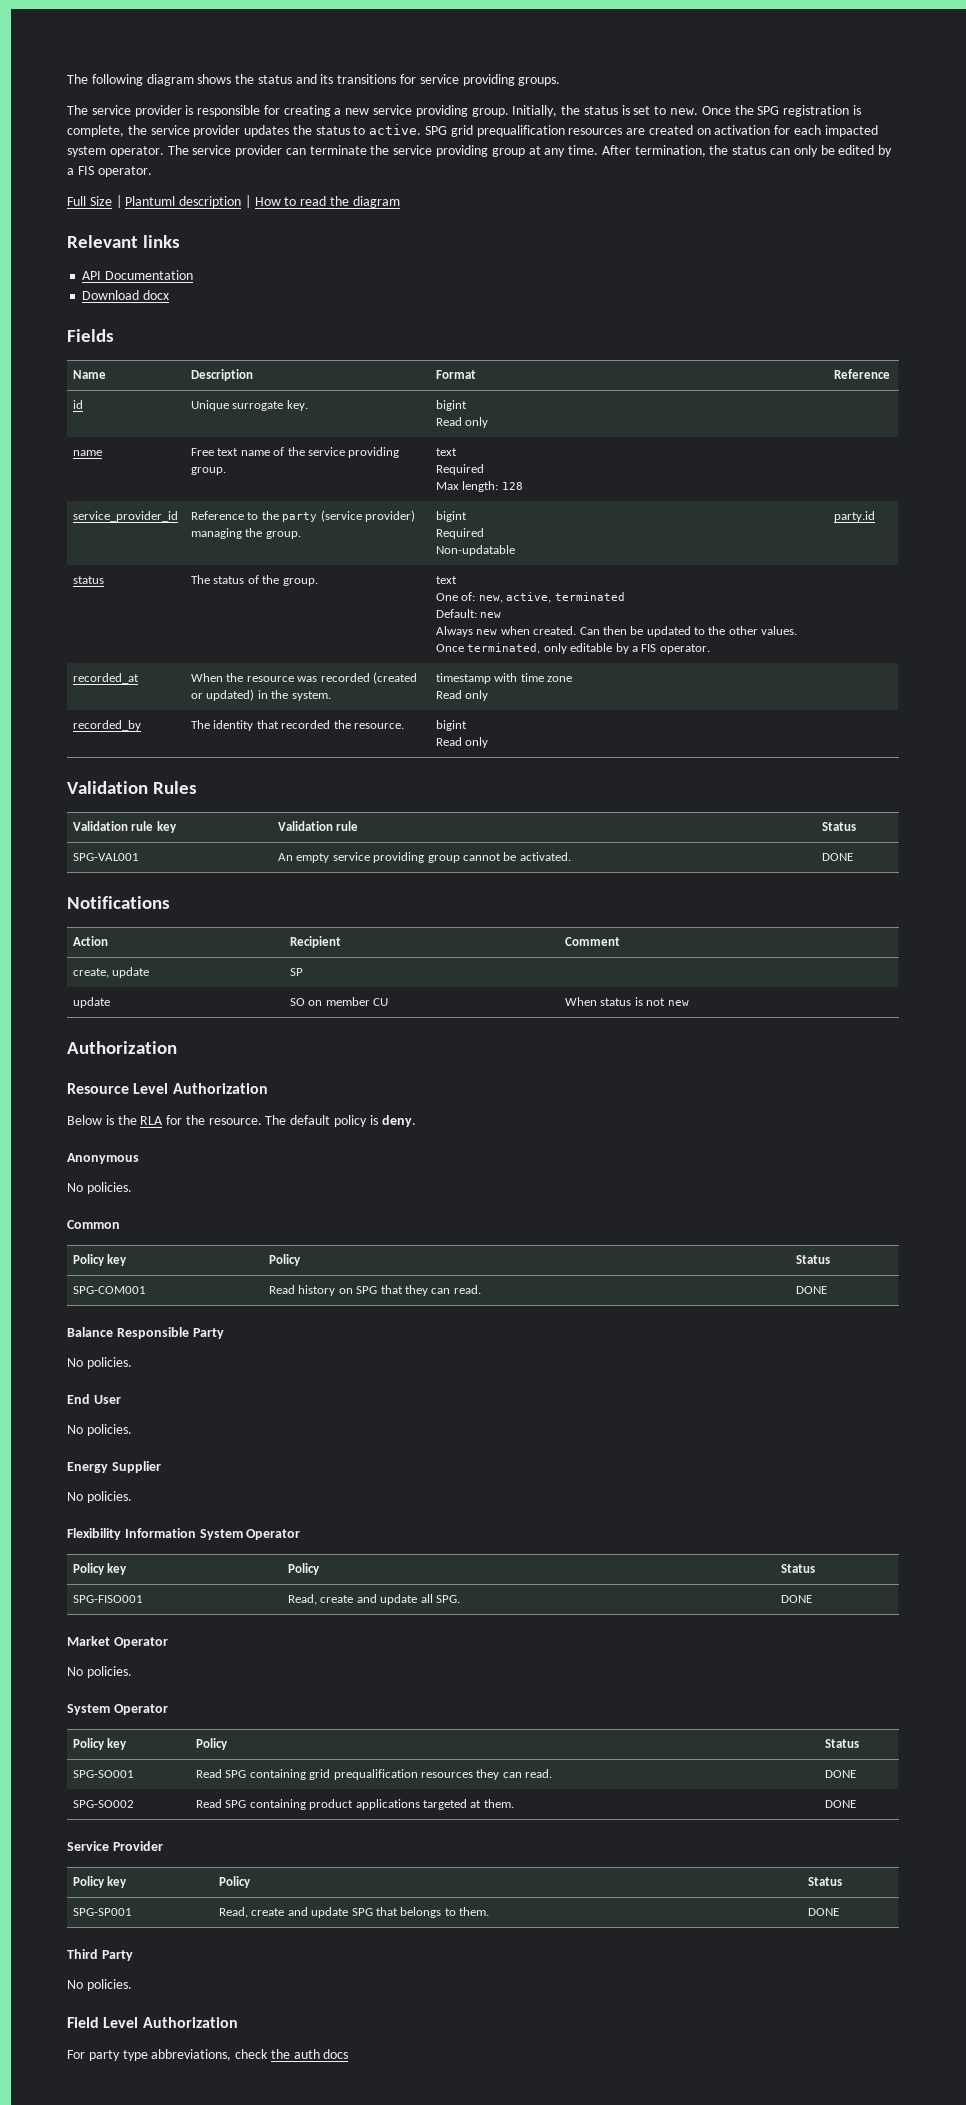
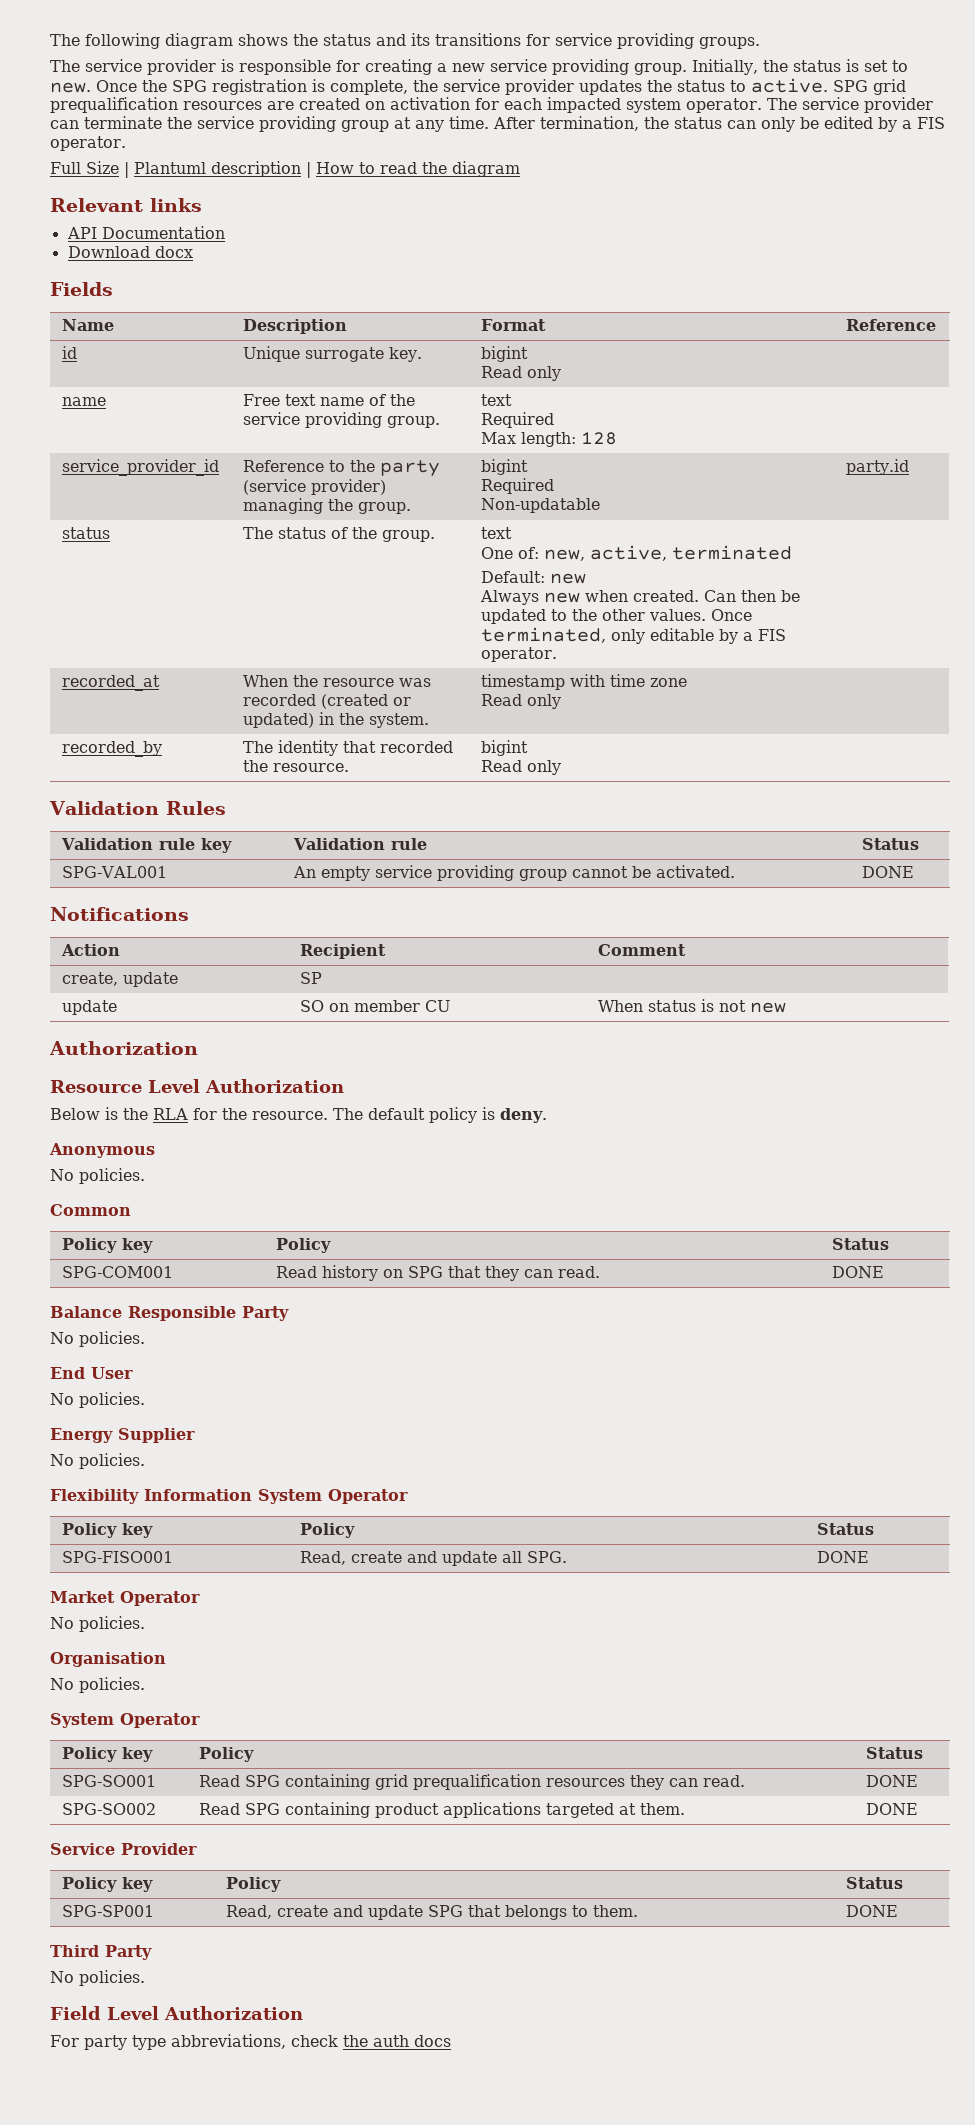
+ Organisation
+ No policies.

